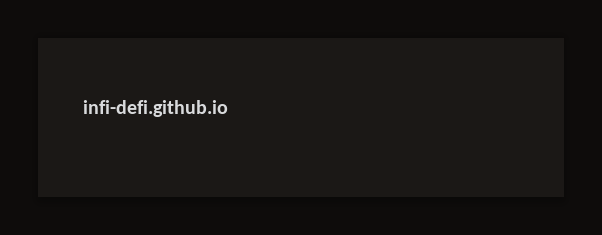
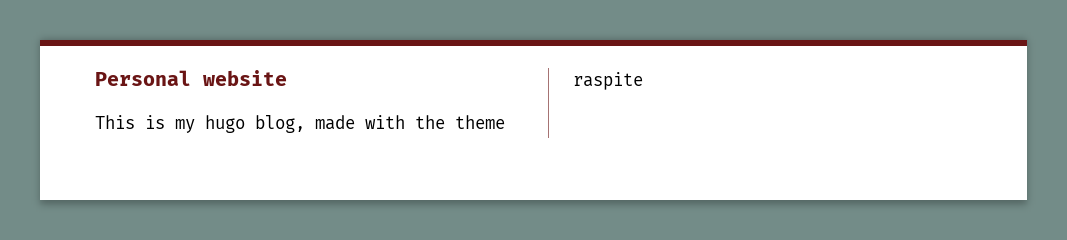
- infi-defi.github.io
+ Personal website
+ This is my hugo blog, made with the theme raspite

